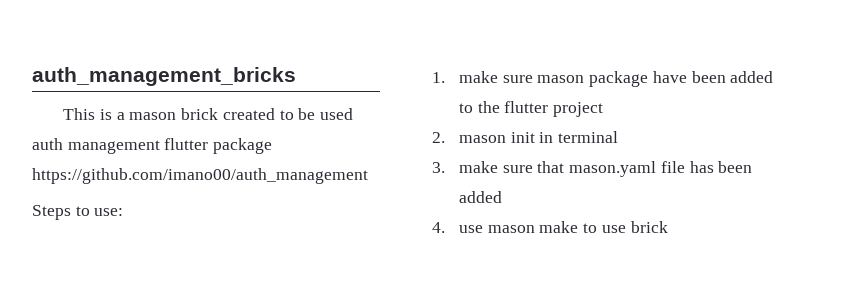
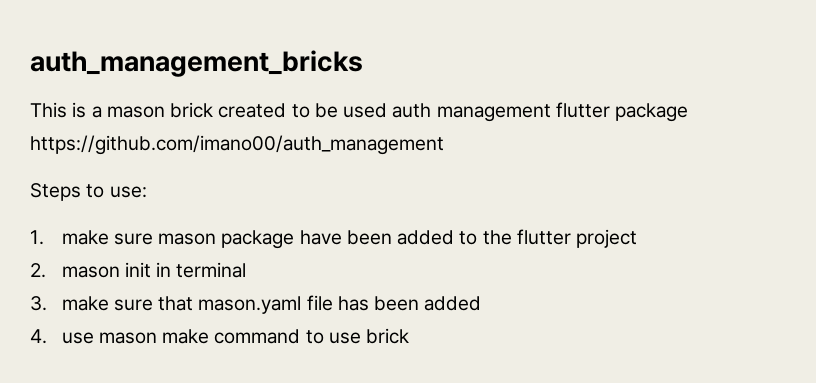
- 4. use mason make to use brick
+ 4. use mason make command to use brick

